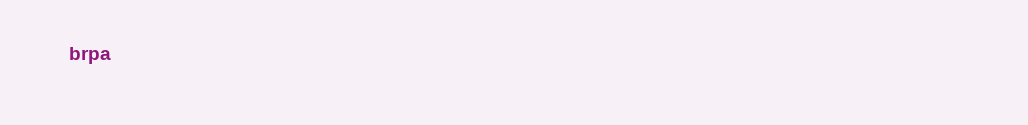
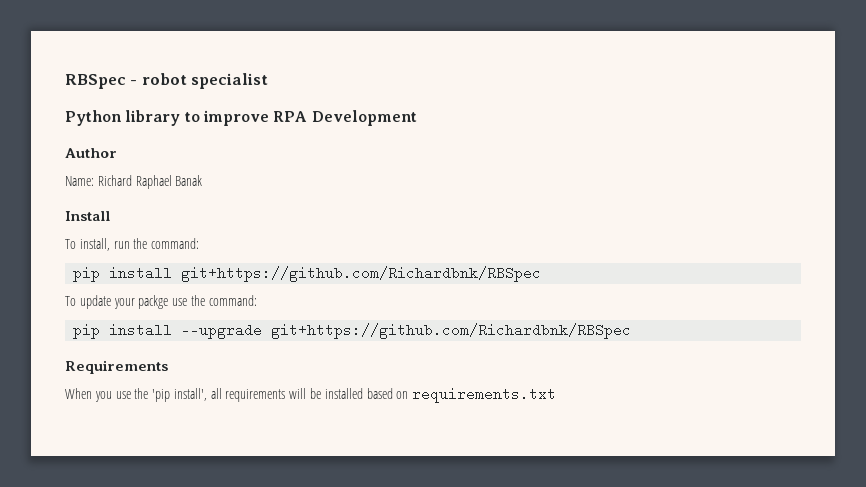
- brpa
+ RBSpec - robot specialist
+ Python library to improve RPA Development
+ Author
+ Name: Richard Raphael Banak
+ Install
+ To install, run the command:
+ pip install git+https://github.com/Richardbnk/RBSpec
+ To update your packge use the command:
+ pip install --upgrade git+https://github.com/Richardbnk/RBSpec
+ Requirements
+ When you use the 'pip install', all requirements will be installed based on requirements.txt

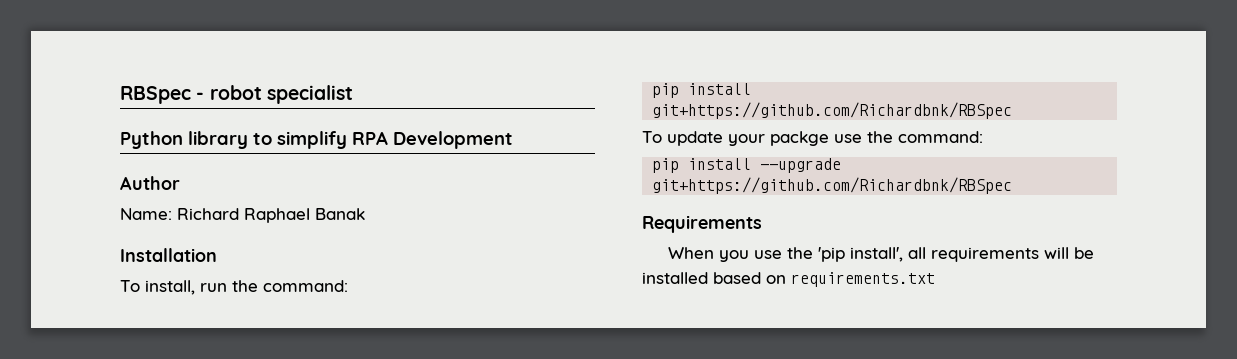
- Python library to improve RPA Development
+ Python library to simplify RPA Development
- Install
+ Installation

